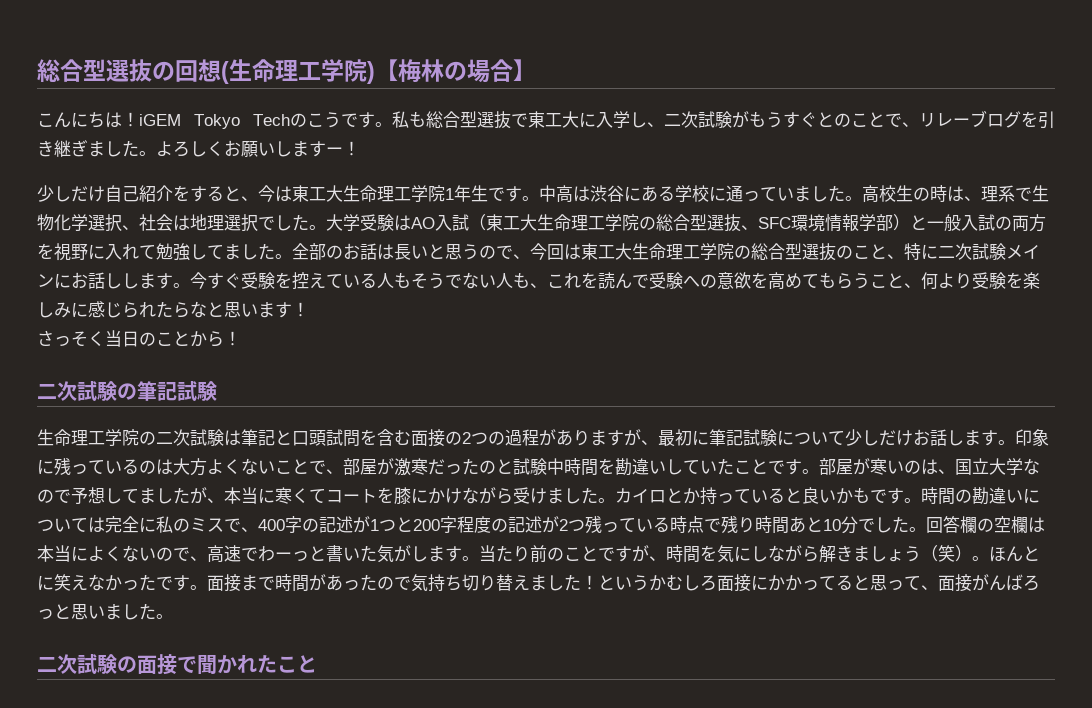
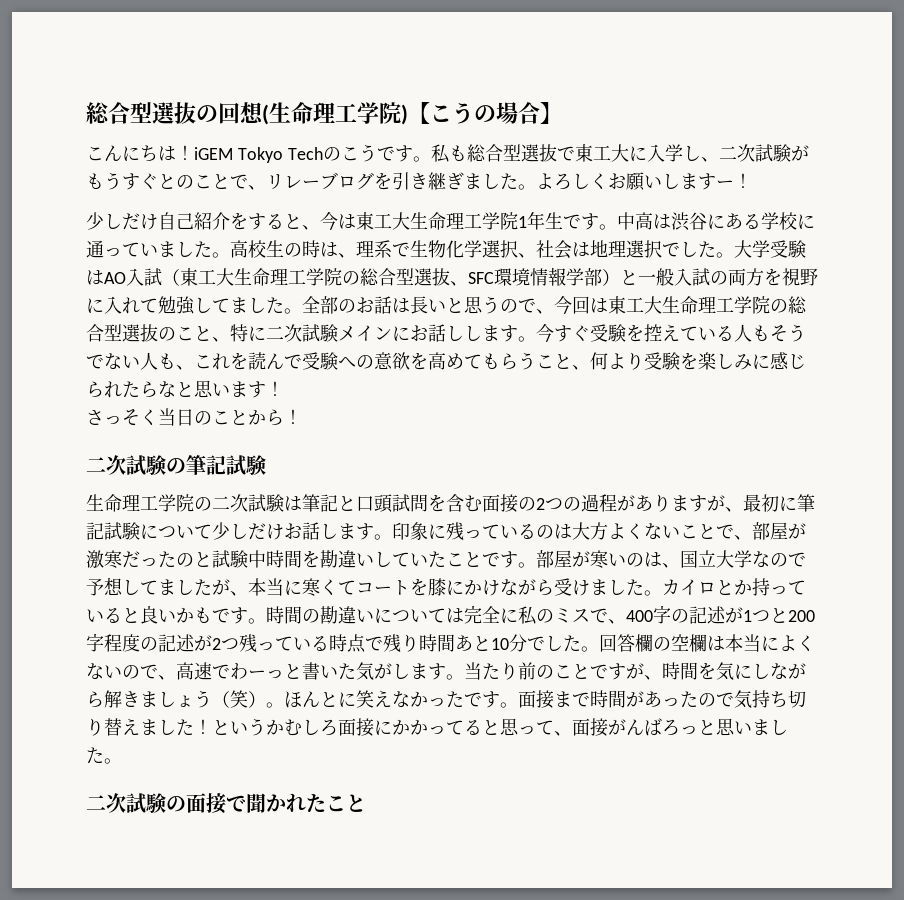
- 総合型選抜の回想(生命理工学院)【梅林の場合】
+ 総合型選抜の回想(生命理工学院)【こうの場合】

